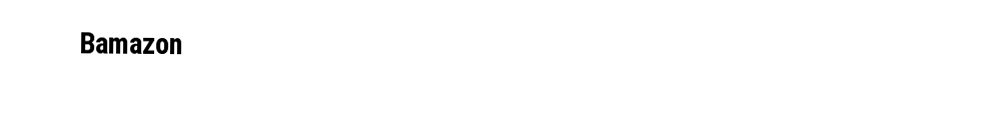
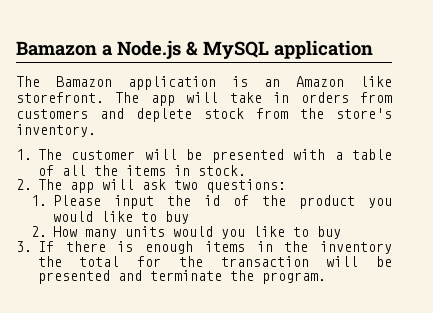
- Bamazon
+ Bamazon a Node.js & MySQL application
+ The Bamazon application is an Amazon like storefront. The app will take in orders from customers and deplete stock from the store's inventory.
+ 1. The customer will be presented with a table of all the items in stock.
+ 2. The app will ask two questions:
+ 1. Please input the id of the product you would like to buy
+ 2. How many units would you like to buy
+ 3. If there is enough items in the inventory the total for the transaction will be presented and terminate the program.

